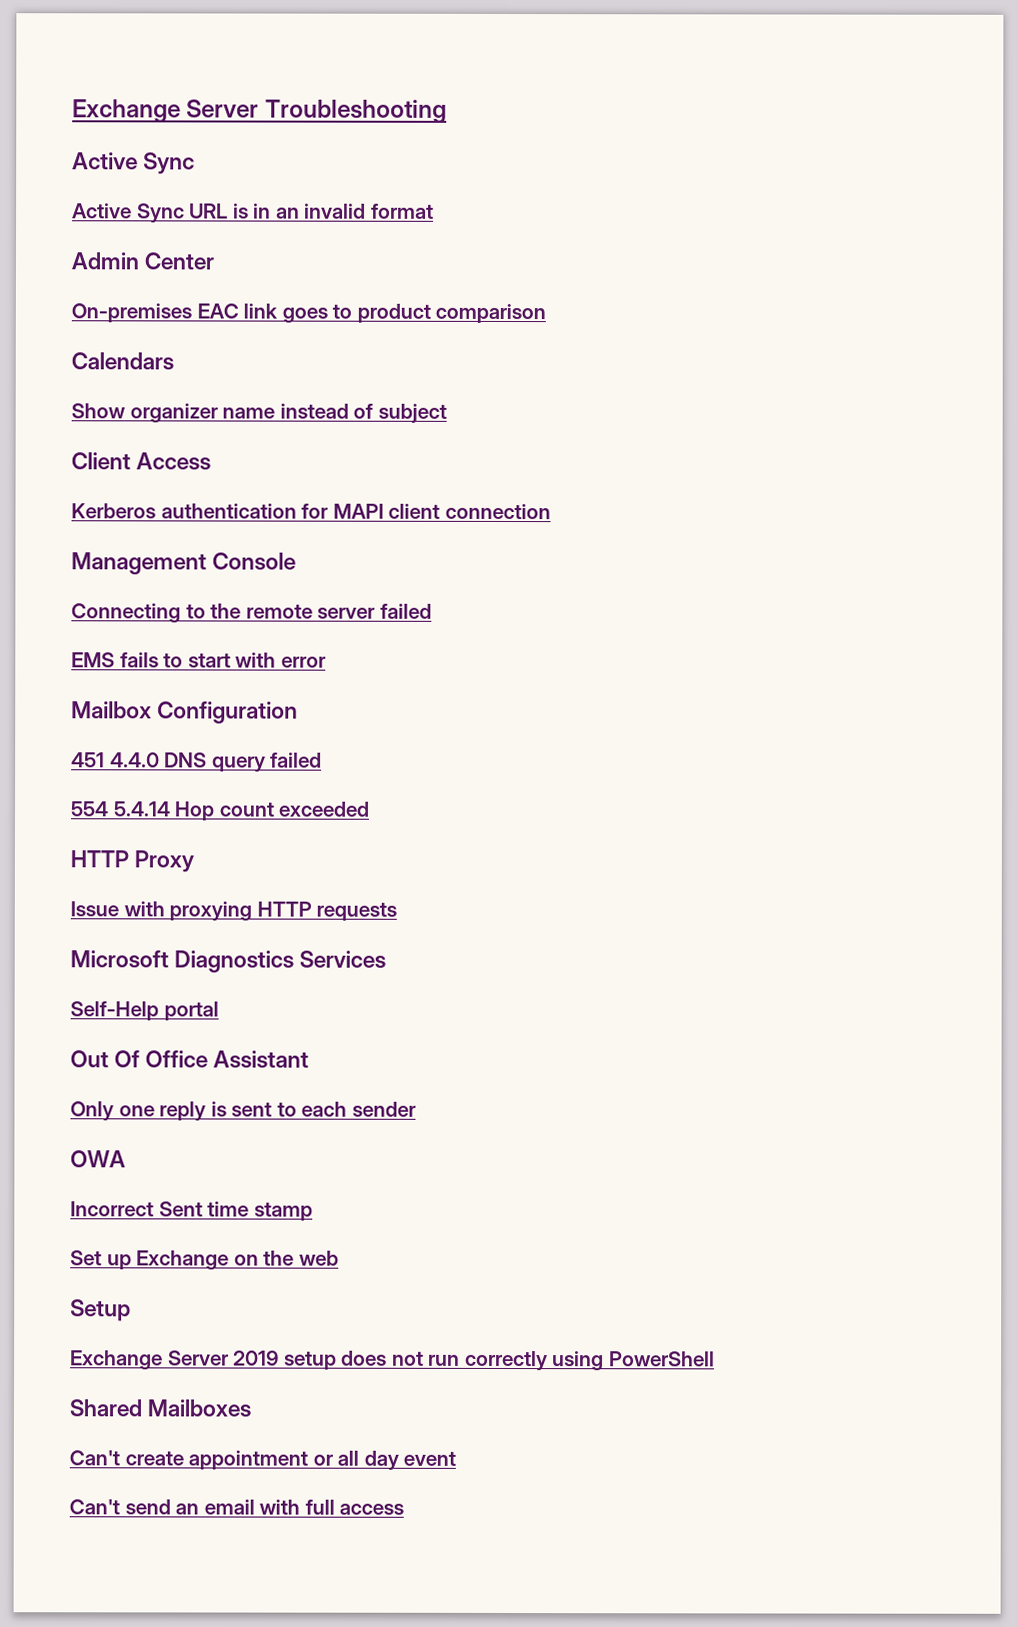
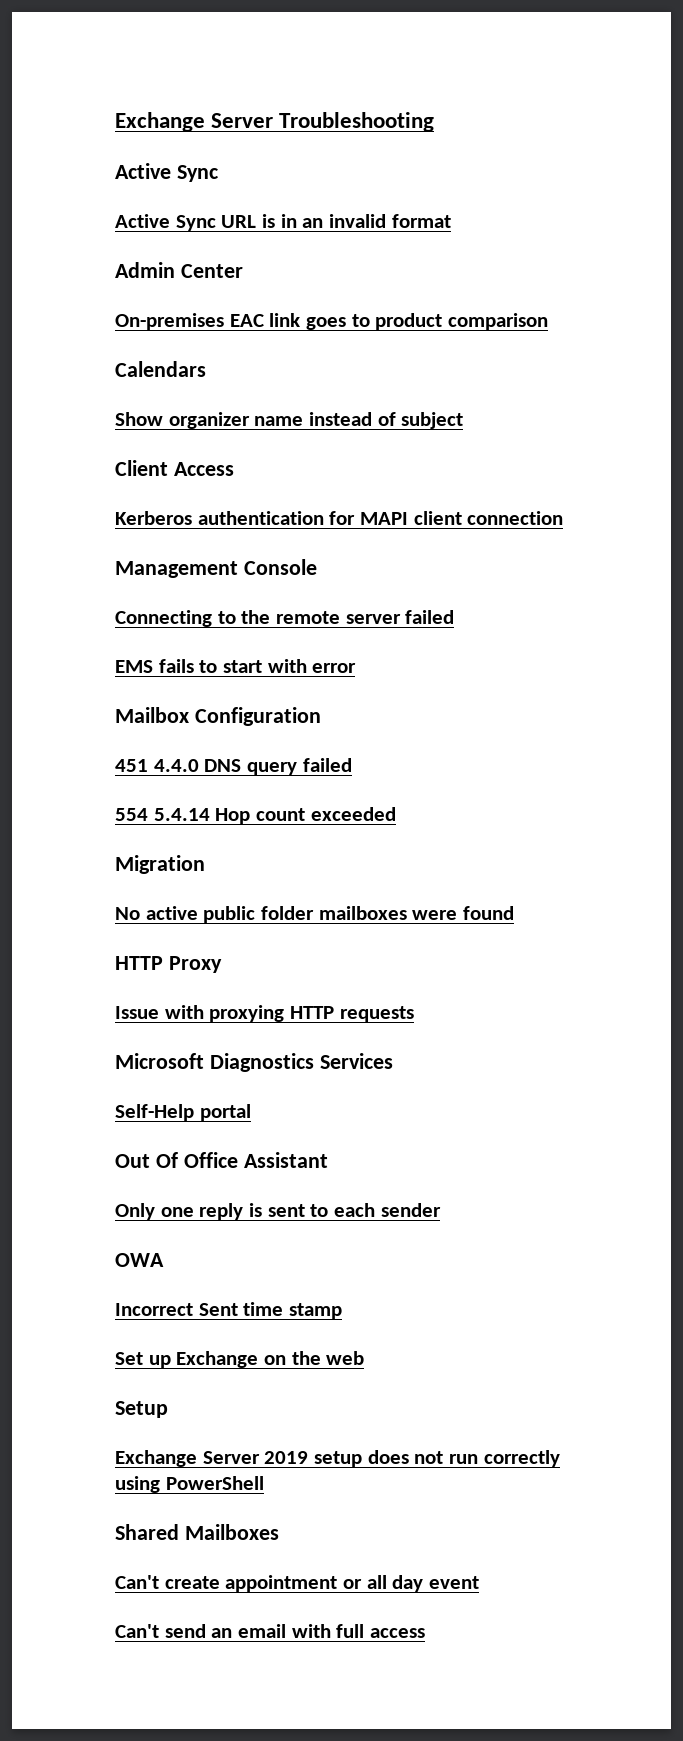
+ Migration
+ No active public folder mailboxes were found

